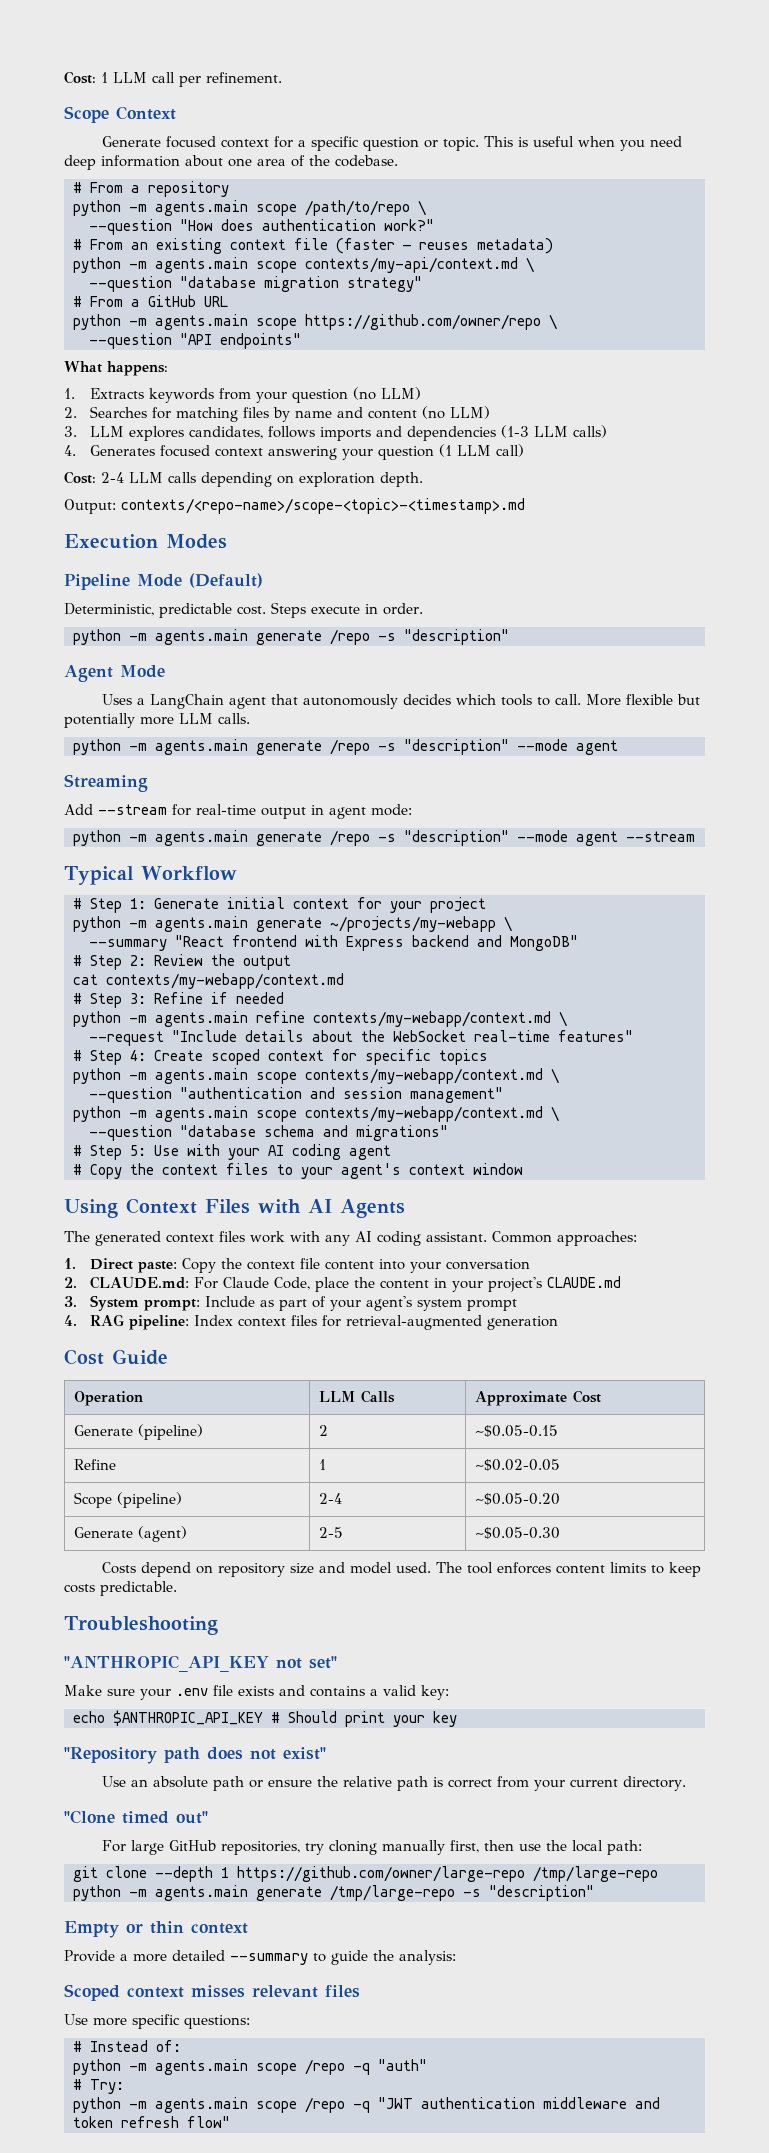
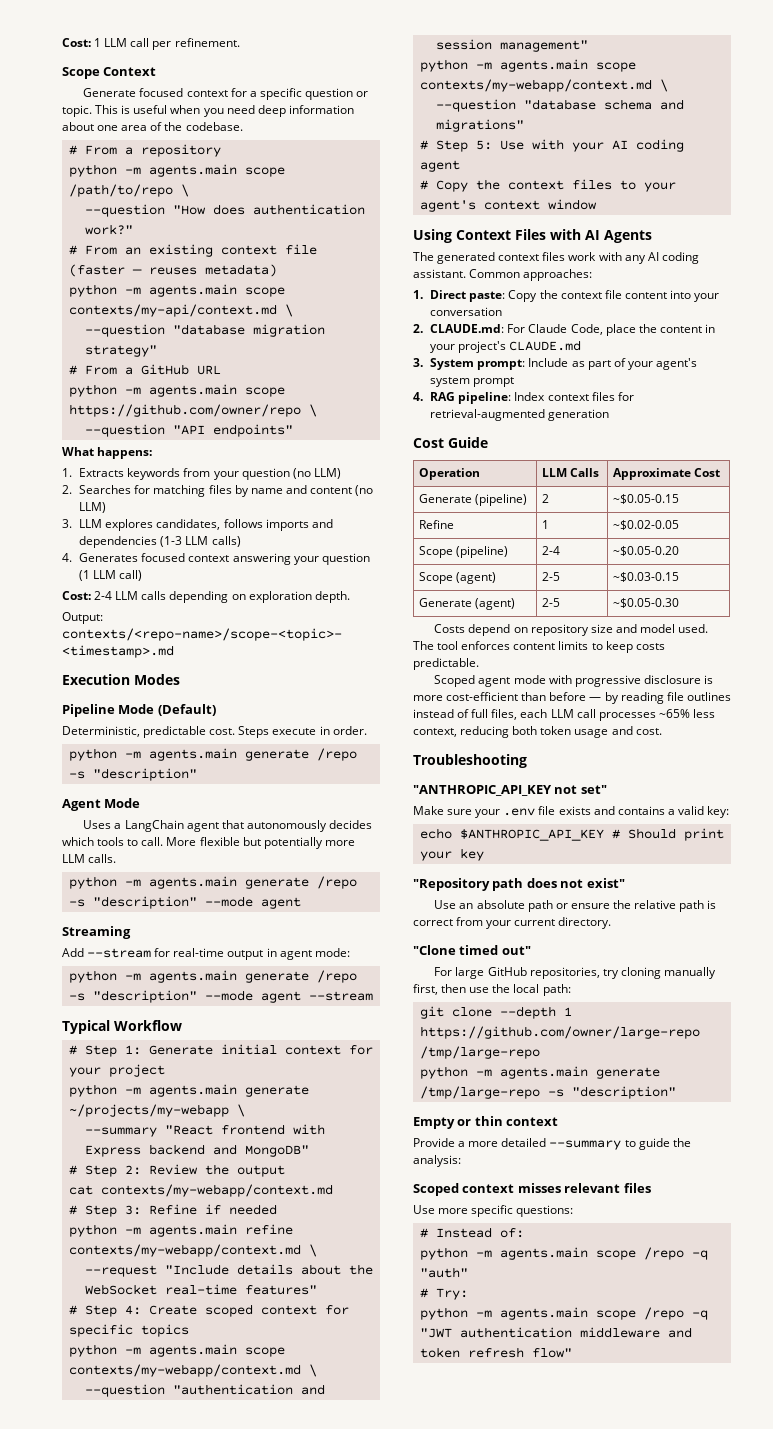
+ Scope (agent) | 2-5 | ~$0.03-0.15
+ Scoped agent mode with progressive disclosure is more cost-efficient than before — by reading file outlines instead of full files, each LLM call processes ~65% less context, reducing both token usage and cost.

